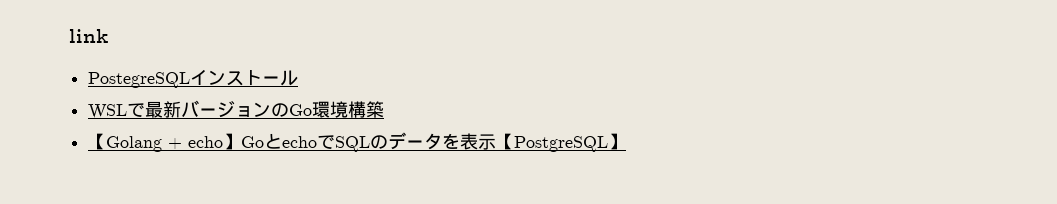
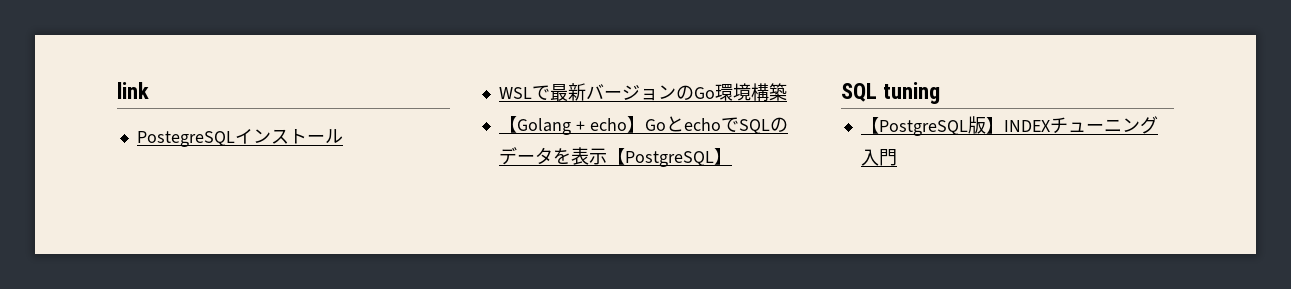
+ SQL tuning
+ 【PostgreSQL版】INDEXチューニング入門

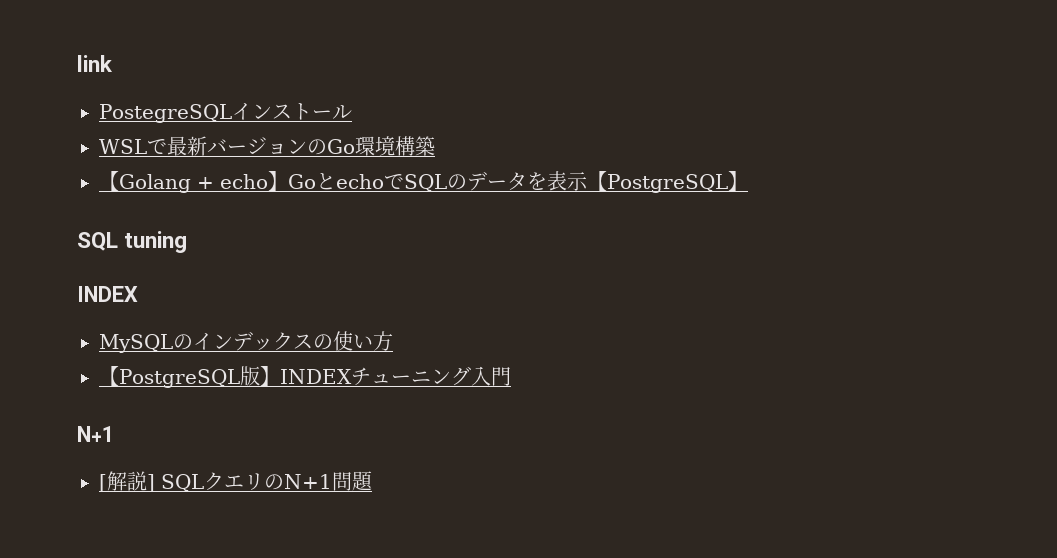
  SQL tuning
+ INDEX
+ MySQLのインデックスの使い方
  【PostgreSQL版】INDEXチューニング入門
+ N+1
+ [解説] SQLクエリのN+1問題

